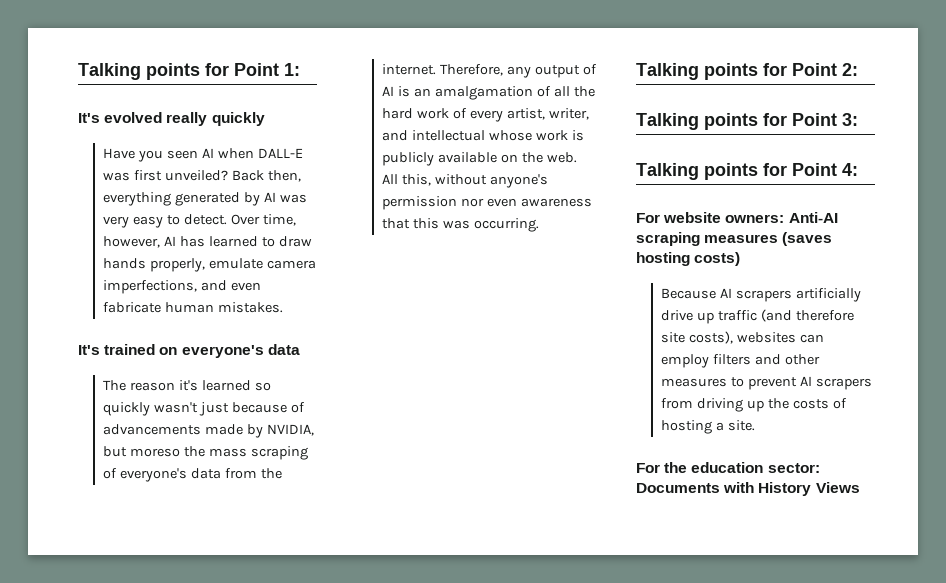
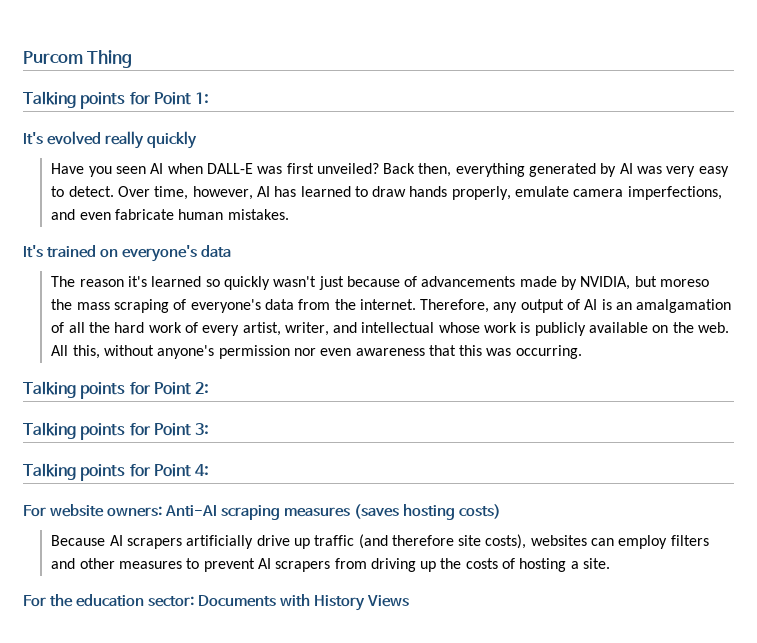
+ Purcom Thing

